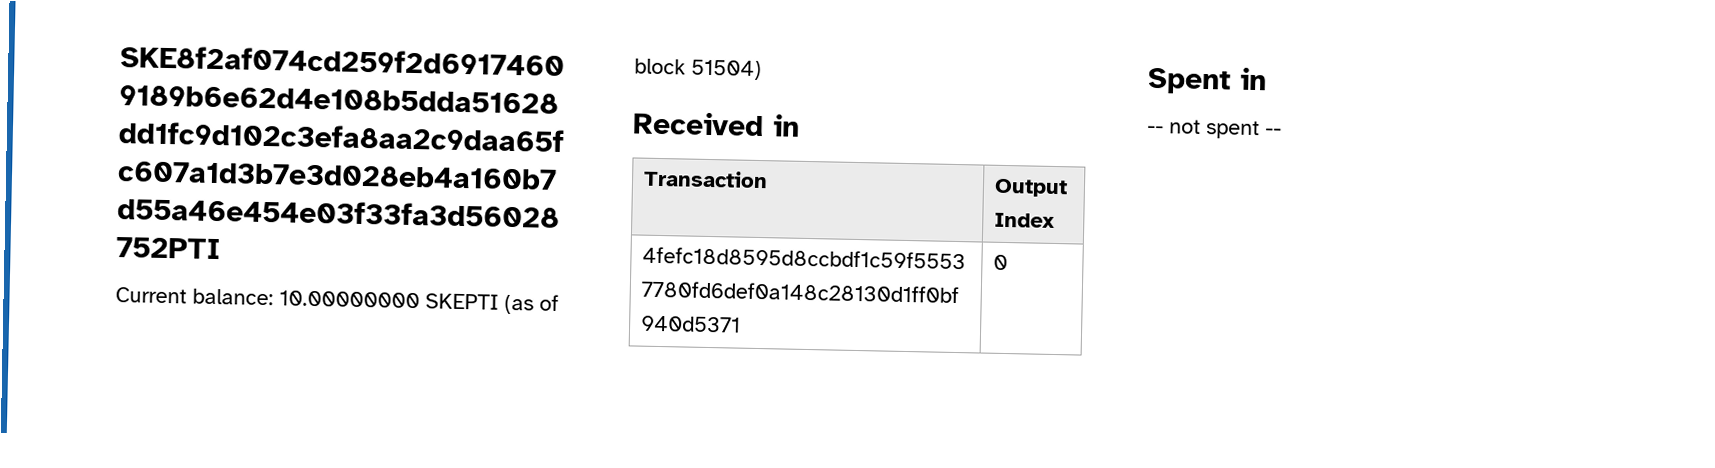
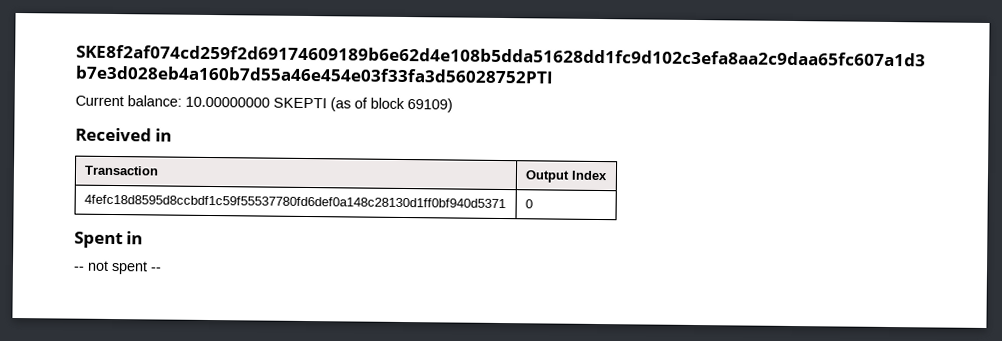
- Current balance: 10.00000000 SKEPTI (as of block 51504)
+ Current balance: 10.00000000 SKEPTI (as of block 69109)

